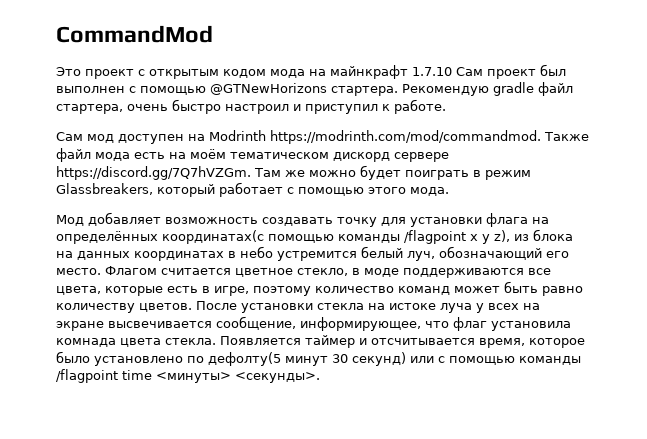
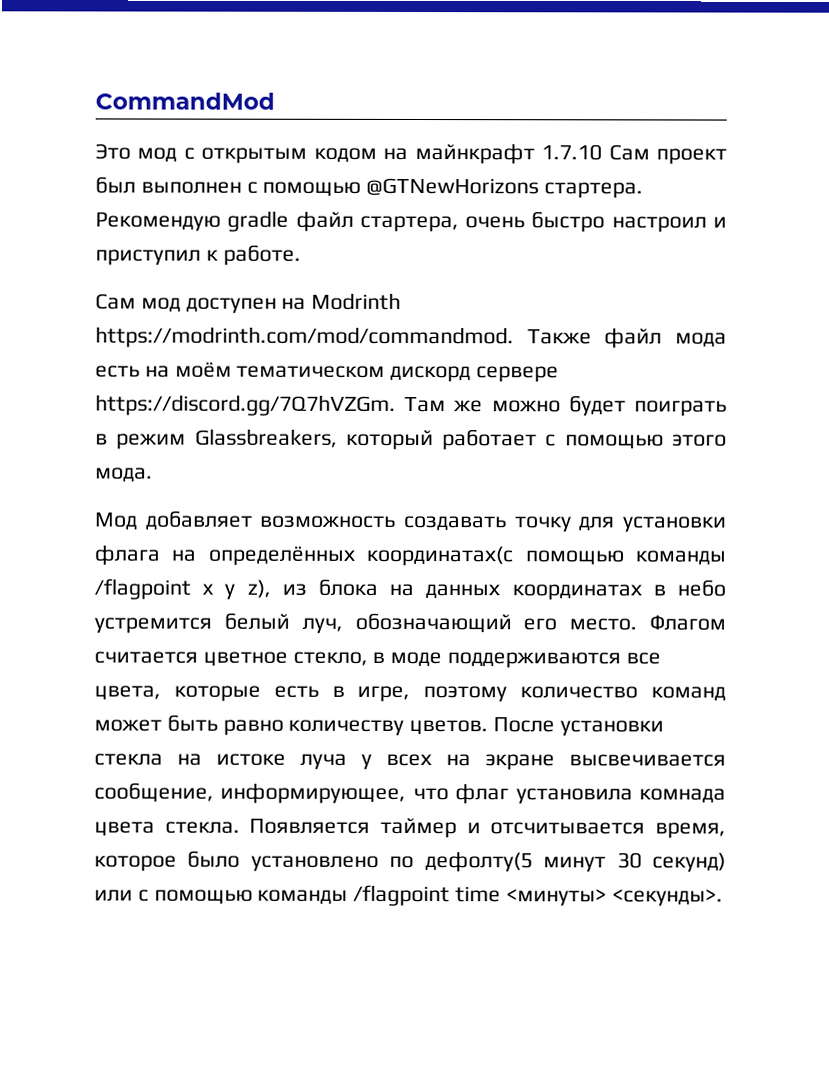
- Это проект с открытым кодом мода на майнкрафт 1.7.10 Сам проект был выполнен с помощью @GTNewHorizons стартера.
+ Это мод с открытым кодом на майнкрафт 1.7.10 Сам проект был выполнен с помощью @GTNewHorizons стартера.

